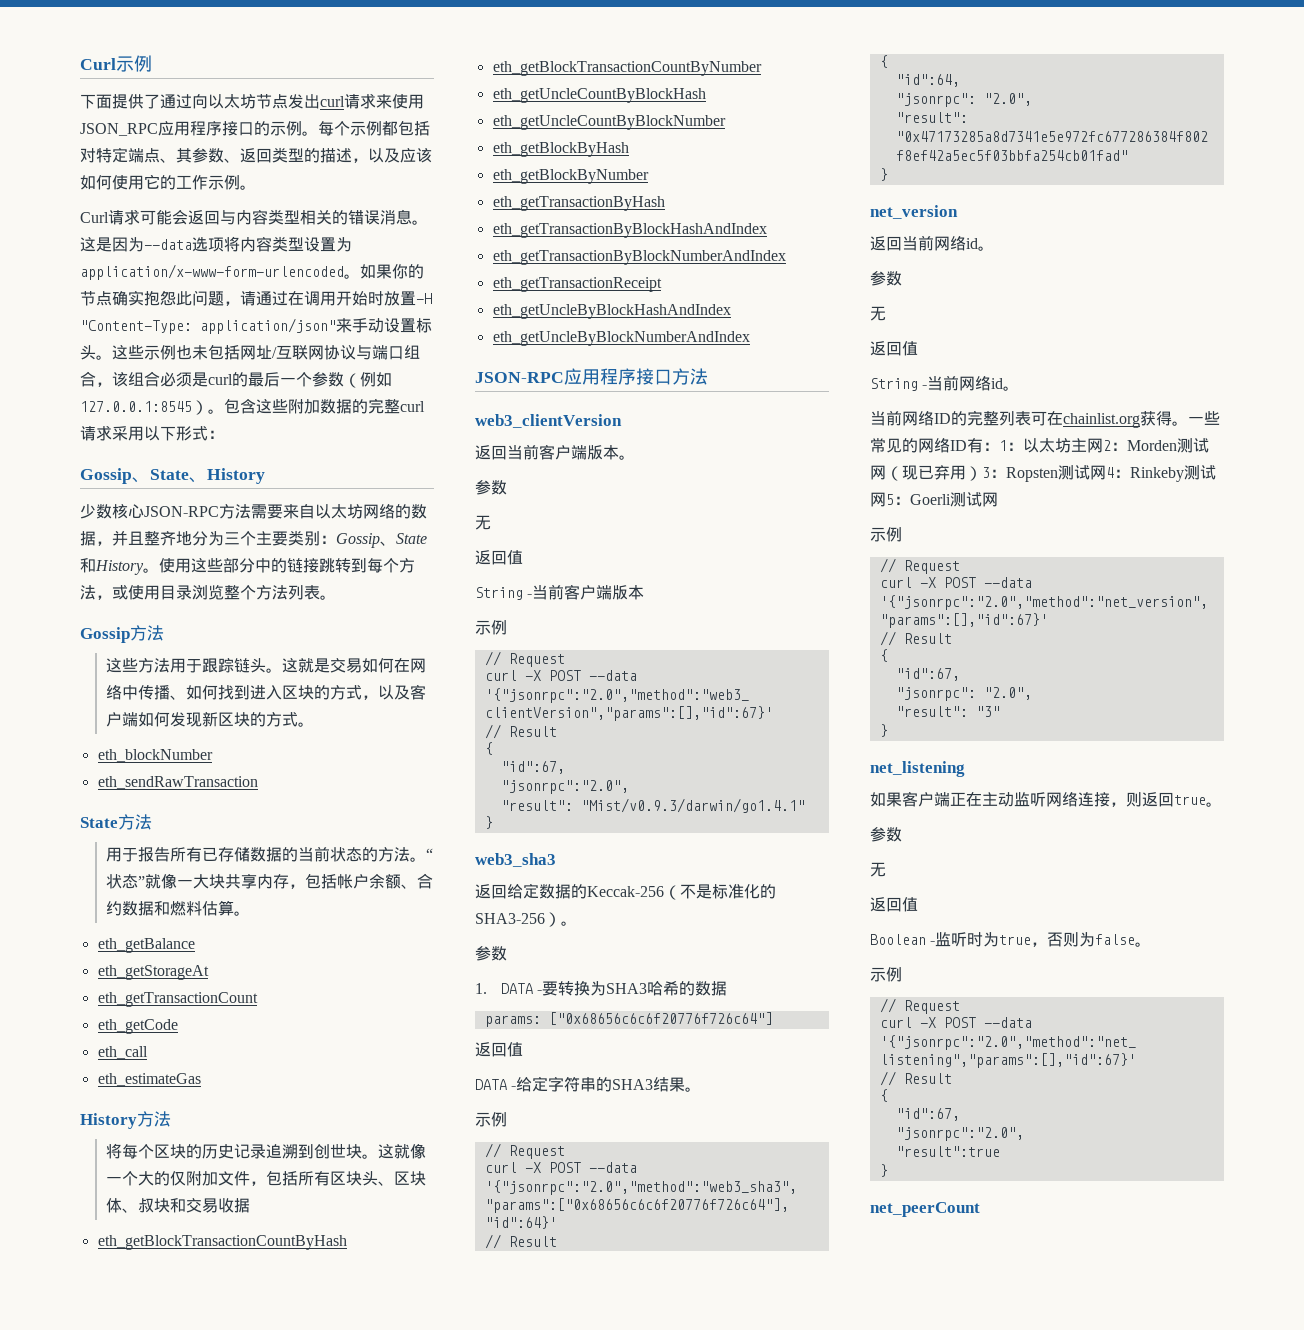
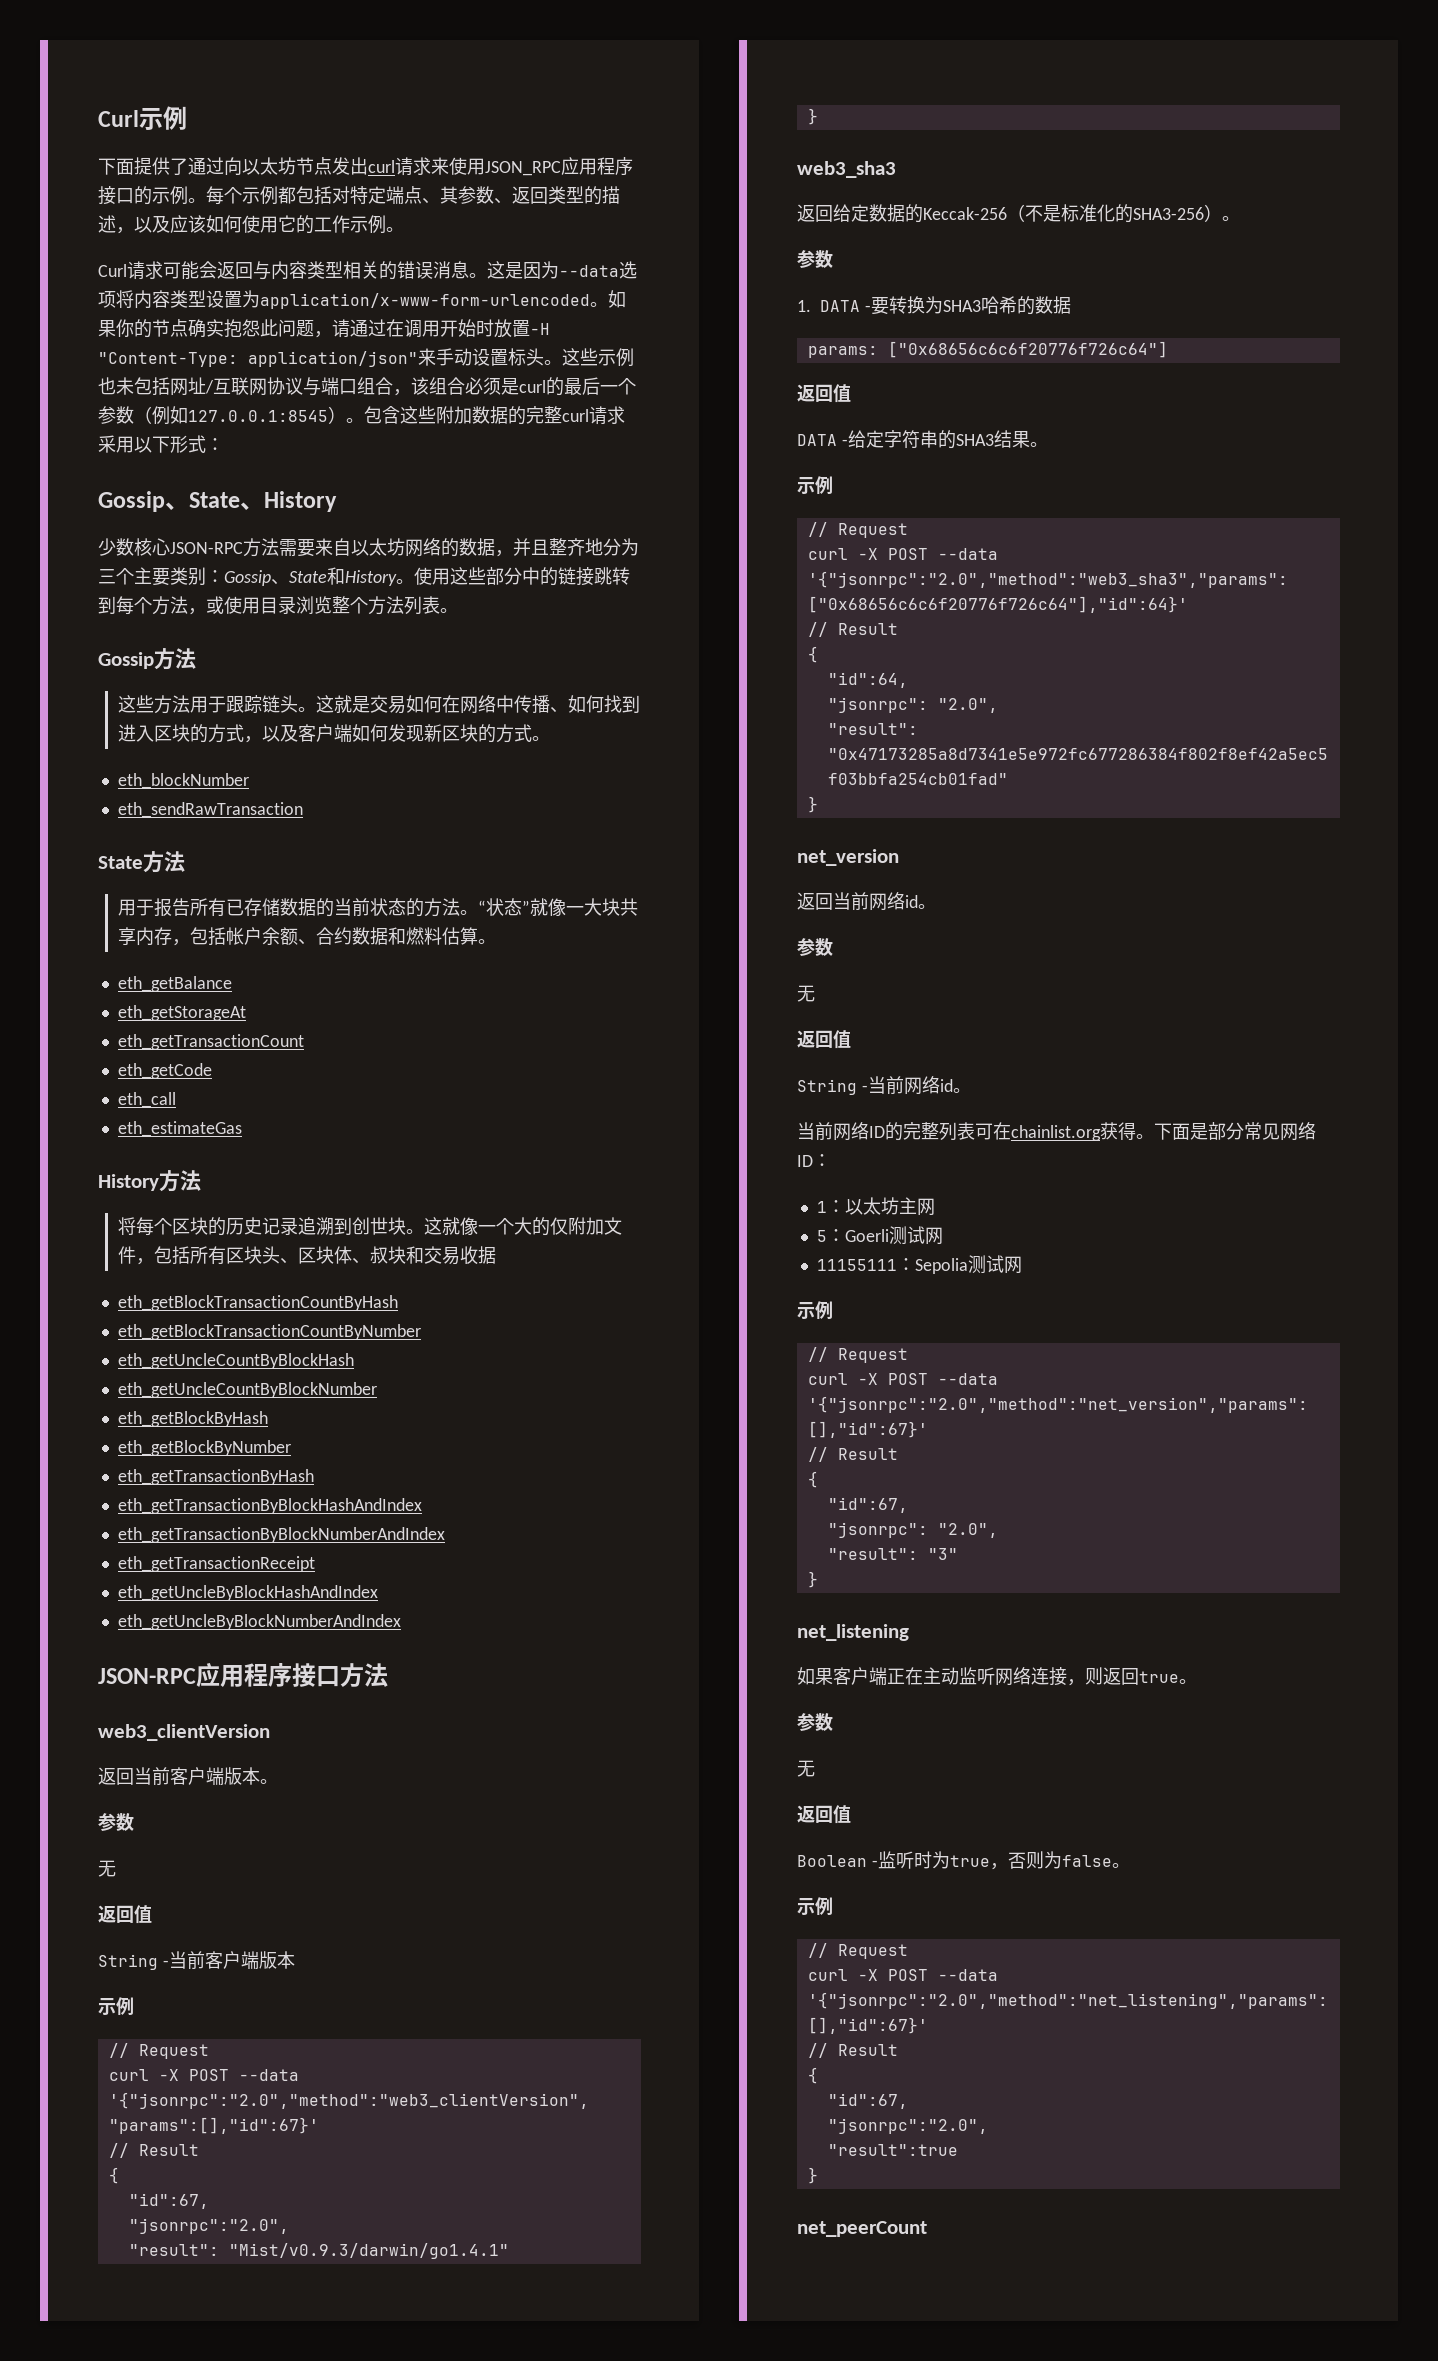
- 一些常见的网络ID有：1：以太坊主网2：Morden测试网（现已弃用）3：Ropsten测试网4：Rinkeby测试网5：Goerli测试网
+ 下面是部分常见网络ID：
+ 1：以太坊主网
+ 5：Goerli测试网
+ 11155111：Sepolia测试网

